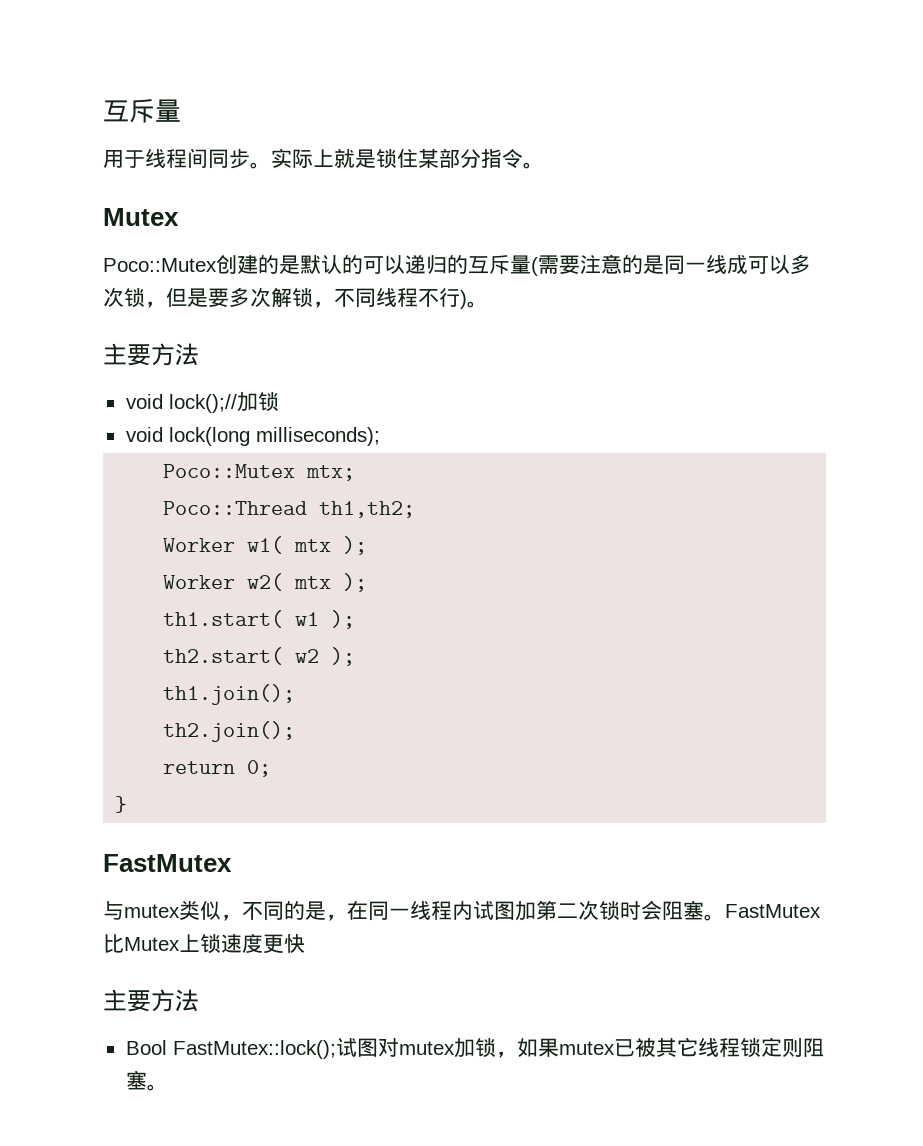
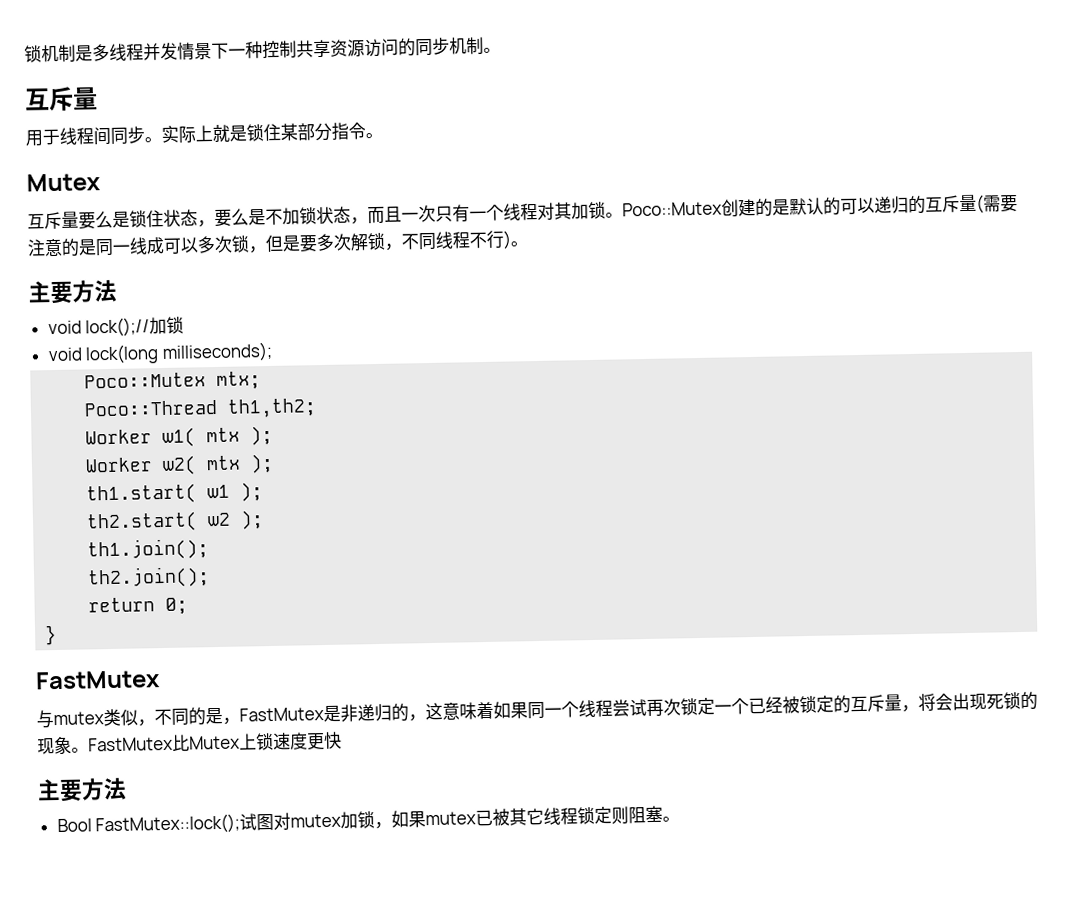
+ 锁机制是多线程并发情景下一种控制共享资源访问的同步机制。
+ 互斥量要么是锁住状态，要么是不加锁状态，而且一次只有一个线程对其加锁。
- 与mutex类似，不同的是，在同一线程内试图加第二次锁时会阻塞。
+ 与mutex类似，不同的是，FastMutex是非递归的，这意味着如果同一个线程尝试再次锁定一个已经被锁定的互斥量，将会出现死锁的现象。

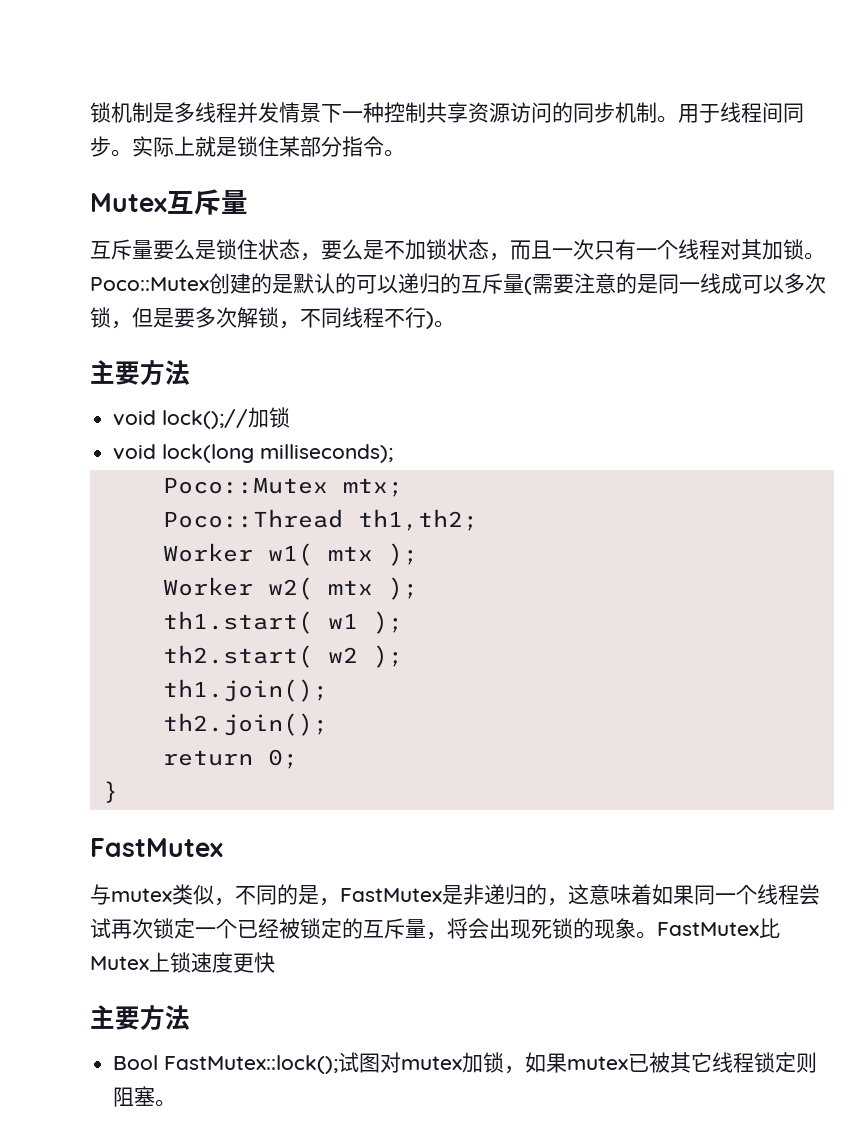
- 锁机制是多线程并发情景下一种控制共享资源访问的同步机制。
- 互斥量
- 用于线程间同步。
+ 锁机制是多线程并发情景下一种控制共享资源访问的同步机制。用于线程间同步。
  实际上就是锁住某部分指令。
- Mutex
+ Mutex互斥量

